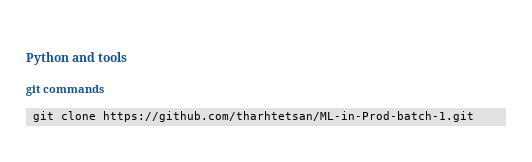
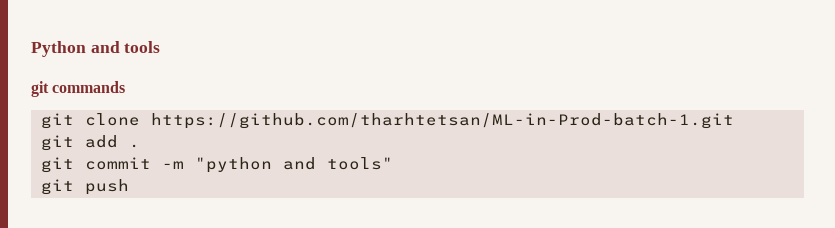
+ git add .
+ git commit -m "python and tools"
+ git push

